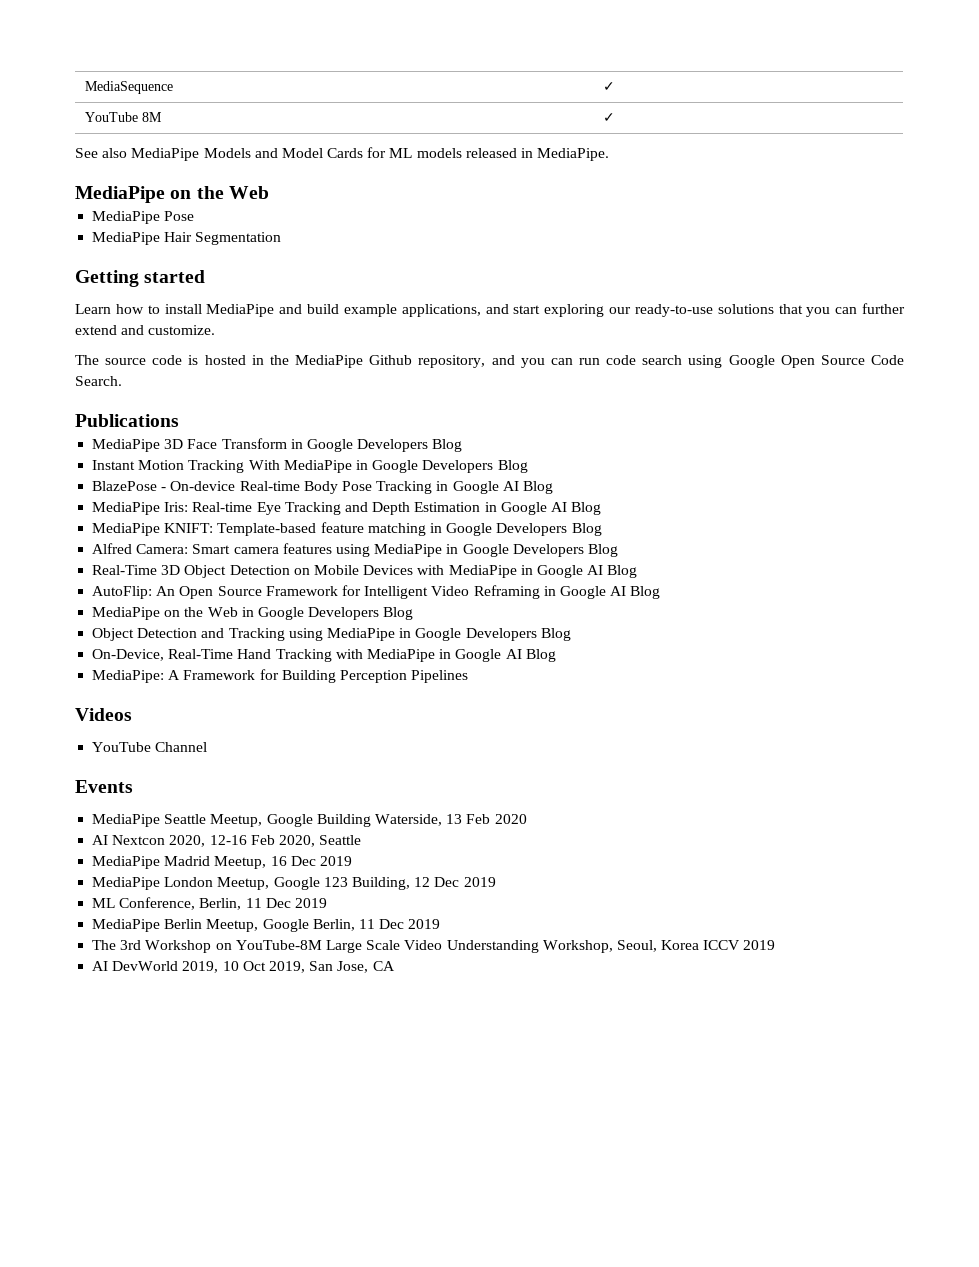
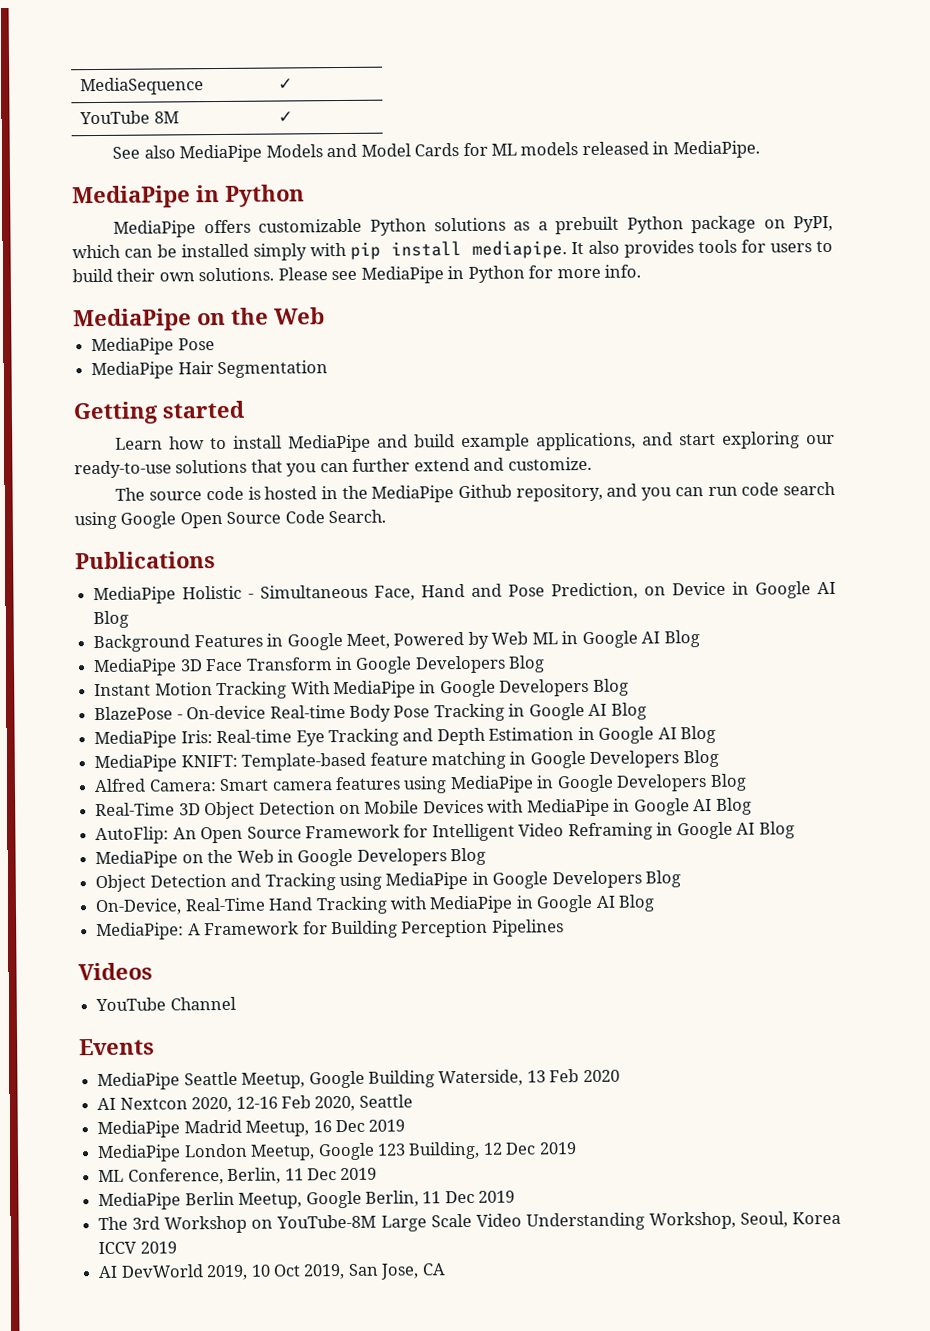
  See also MediaPipe Models and Model Cards for ML models released in MediaPipe.
+ MediaPipe in Python
+ MediaPipe offers customizable Python solutions as a prebuilt Python package on PyPI, which can be installed simply with pip install mediapipe. It also provides tools for users to build their own solutions. Please see MediaPipe in Python for more info.
+ MediaPipe Holistic - Simultaneous Face, Hand and Pose Prediction, on Device in Google AI Blog
+ Background Features in Google Meet, Powered by Web ML in Google AI Blog

